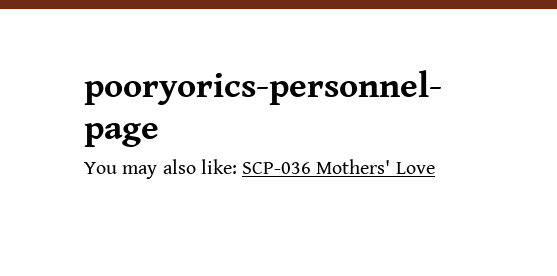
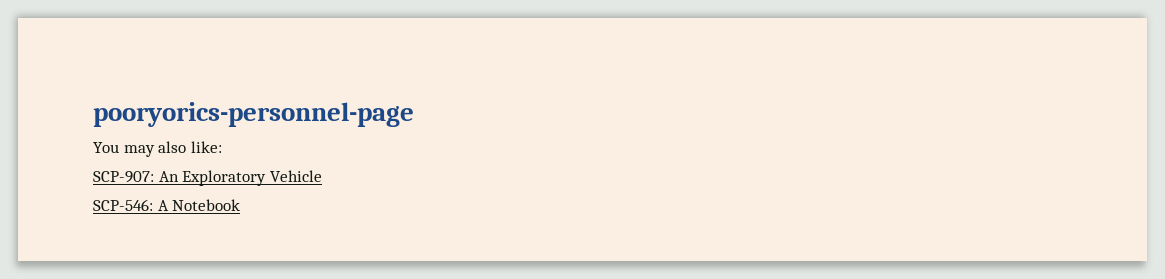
- You may also like: SCP-036 Mothers' Love
+ You may also like:
+ SCP-907: An Exploratory Vehicle
+ SCP-546: A Notebook

